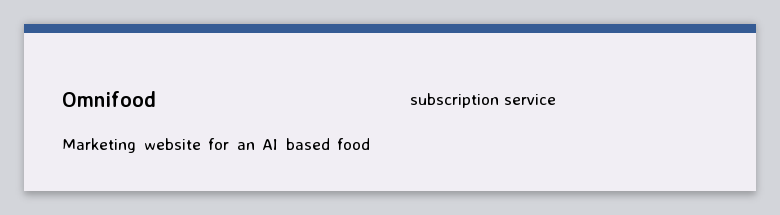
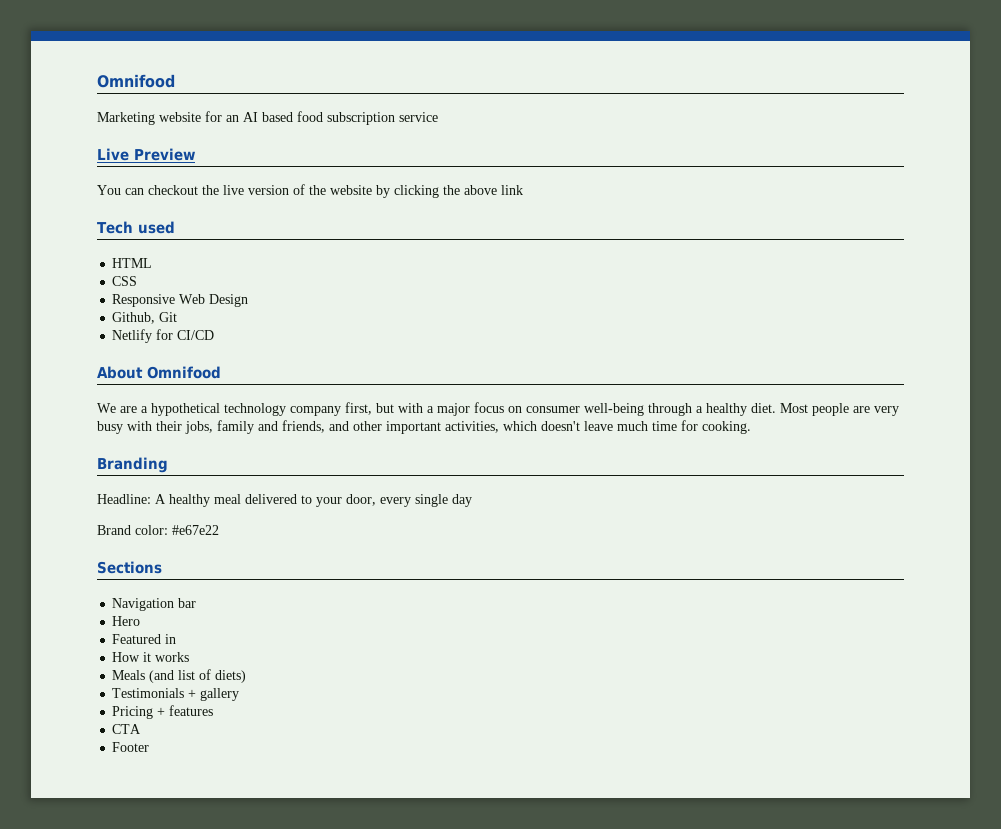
+ Live Preview
+ You can checkout the live version of the website by clicking the above link
+ Tech used
+ HTML
+ CSS
+ Responsive Web Design
+ Github, Git
+ Netlify for CI/CD
+ About Omnifood
+ We are a hypothetical technology company first, but with a major focus on consumer well-being through a healthy diet. Most people are very busy with their jobs, family and friends, and other important activities, which doesn't leave much time for cooking.
+ Branding
+ Headline: A healthy meal delivered to your door, every single day
+ Brand color: #e67e22
+ Sections
+ Navigation bar
+ Hero
+ Featured in
+ How it works
+ Meals (and list of diets)
+ Testimonials + gallery
+ Pricing + features
+ CTA
+ Footer

